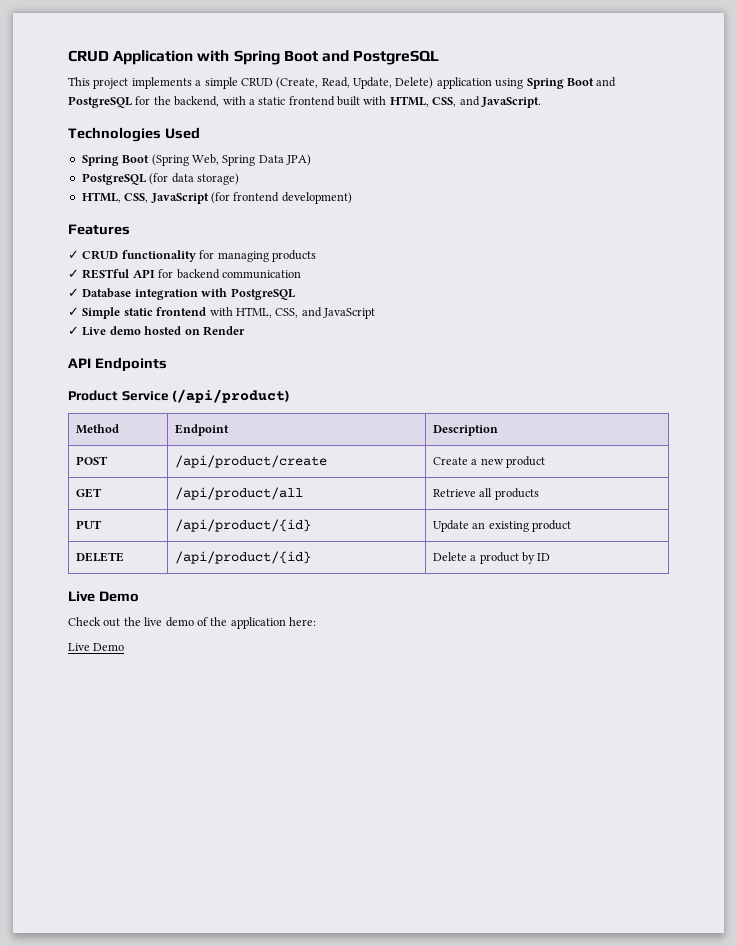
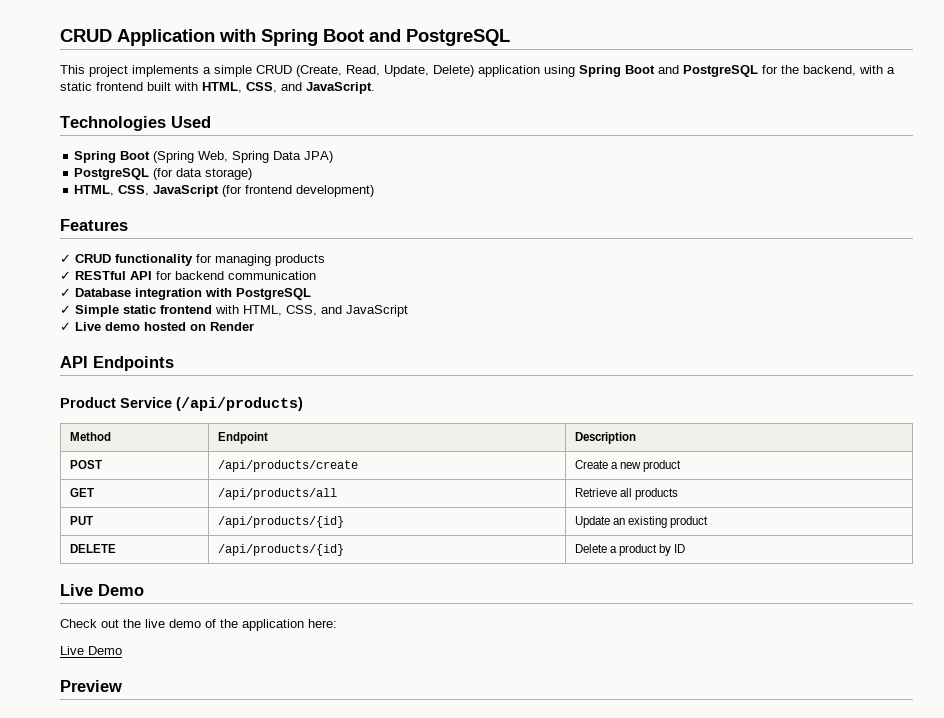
- Product Service (/api/product)
+ Product Service (/api/products)
- POST | /api/product/create | Create a new product
+ POST | /api/products/create | Create a new product
- GET | /api/product/all | Retrieve all products
+ GET | /api/products/all | Retrieve all products
- PUT | /api/product/{id} | Update an existing product
+ PUT | /api/products/{id} | Update an existing product
- DELETE | /api/product/{id} | Delete a product by ID
+ DELETE | /api/products/{id} | Delete a product by ID
+ Preview

